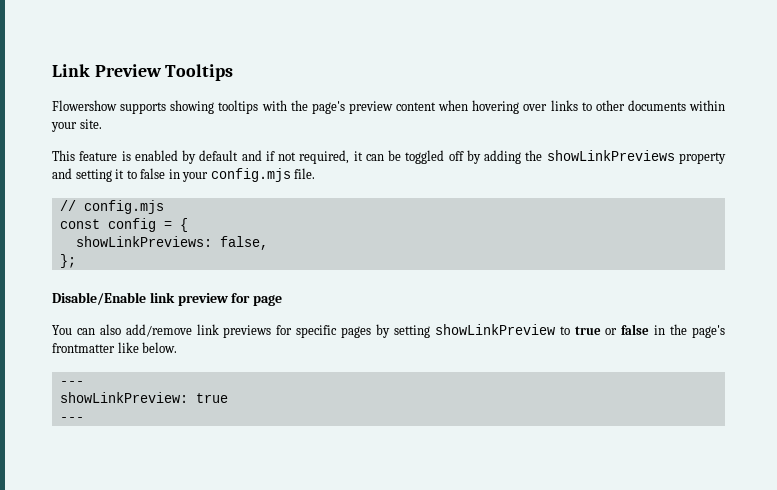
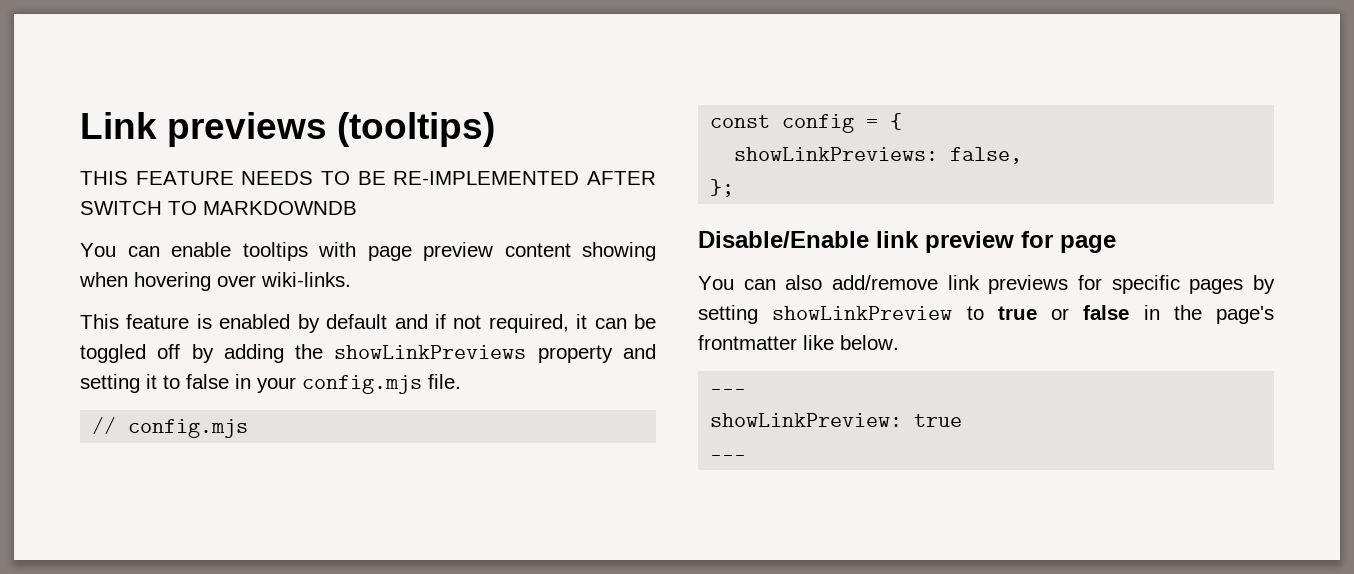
- Link Preview Tooltips
- Flowershow supports showing tooltips with the page's preview content when hovering over links to other documents within your site.
+ Link previews (tooltips)
+ THIS FEATURE NEEDS TO BE RE-IMPLEMENTED AFTER SWITCH TO MARKDOWNDB
+ You can enable tooltips with page preview content showing when hovering over wiki-links.

